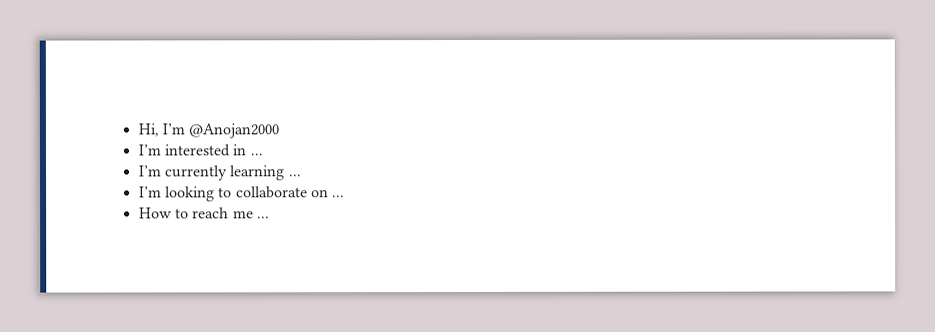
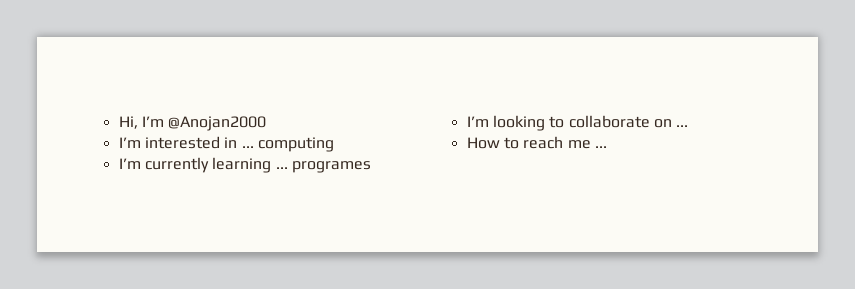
- I’m interested in ...
+ I’m interested in ... computing
- I’m currently learning ...
+ I’m currently learning ... programes

